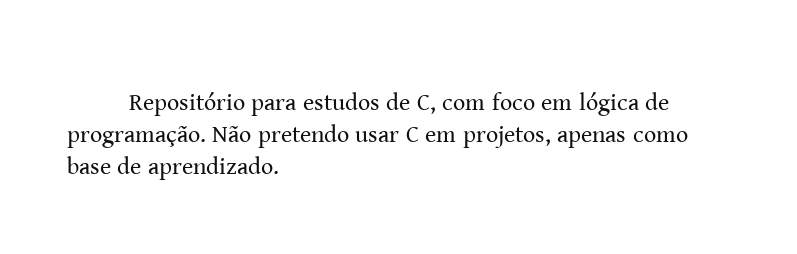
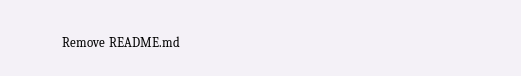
- Repositório para estudos de C, com foco em lógica de programação. Não pretendo usar C em projetos, apenas como base de aprendizado.
+ Remove README.md

